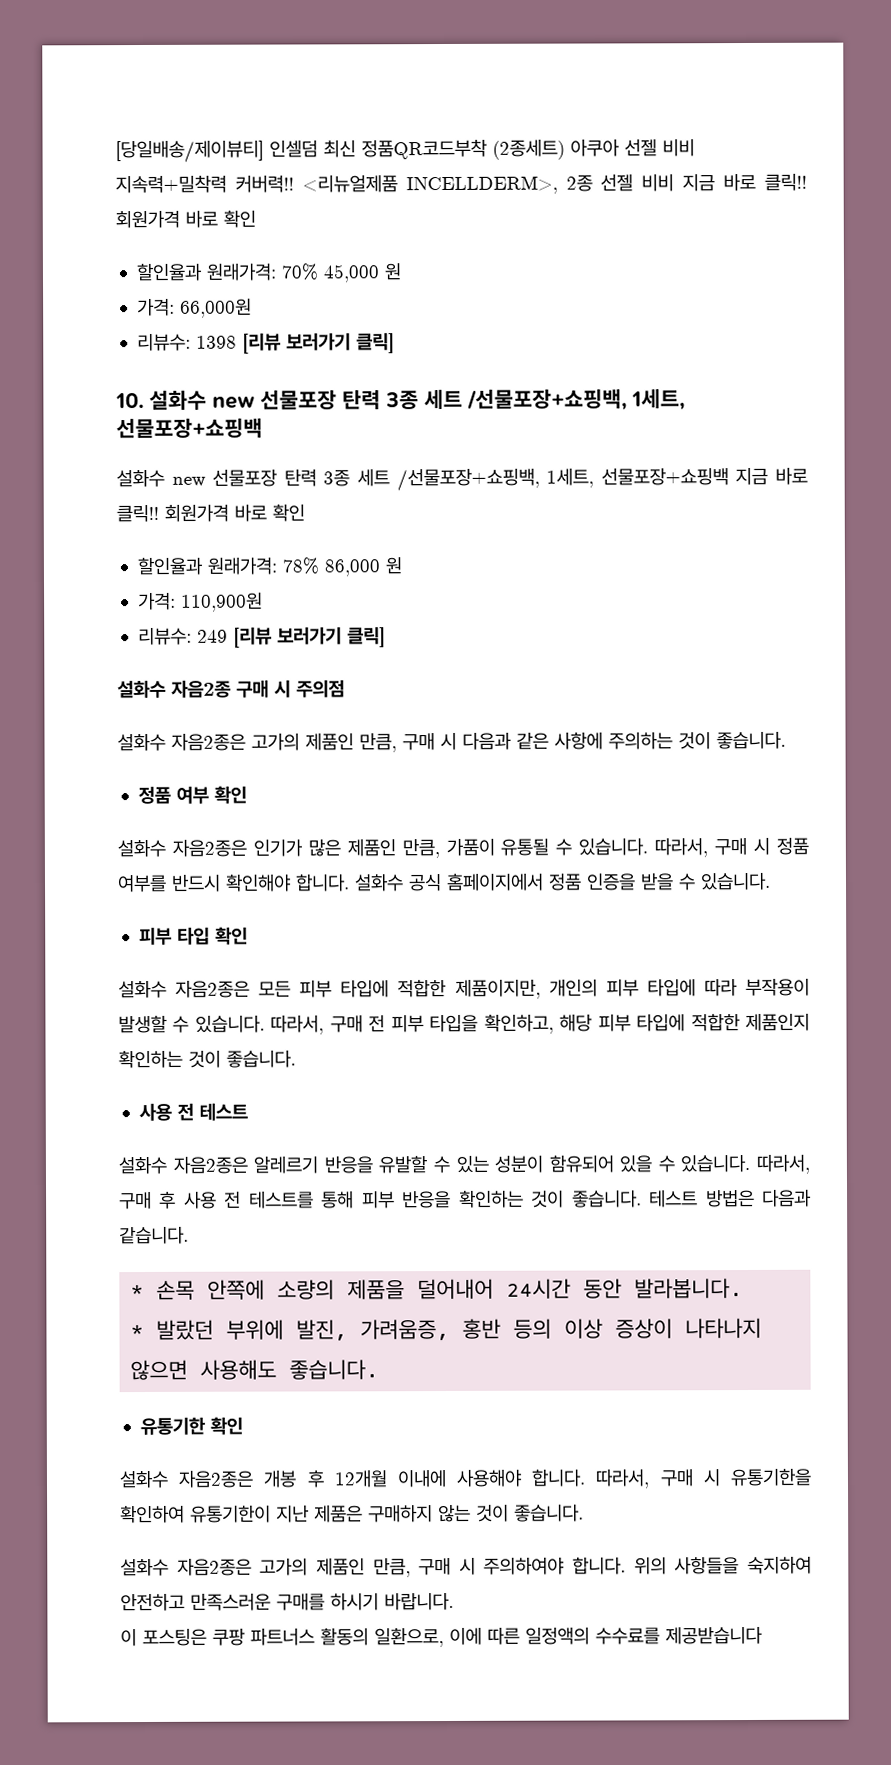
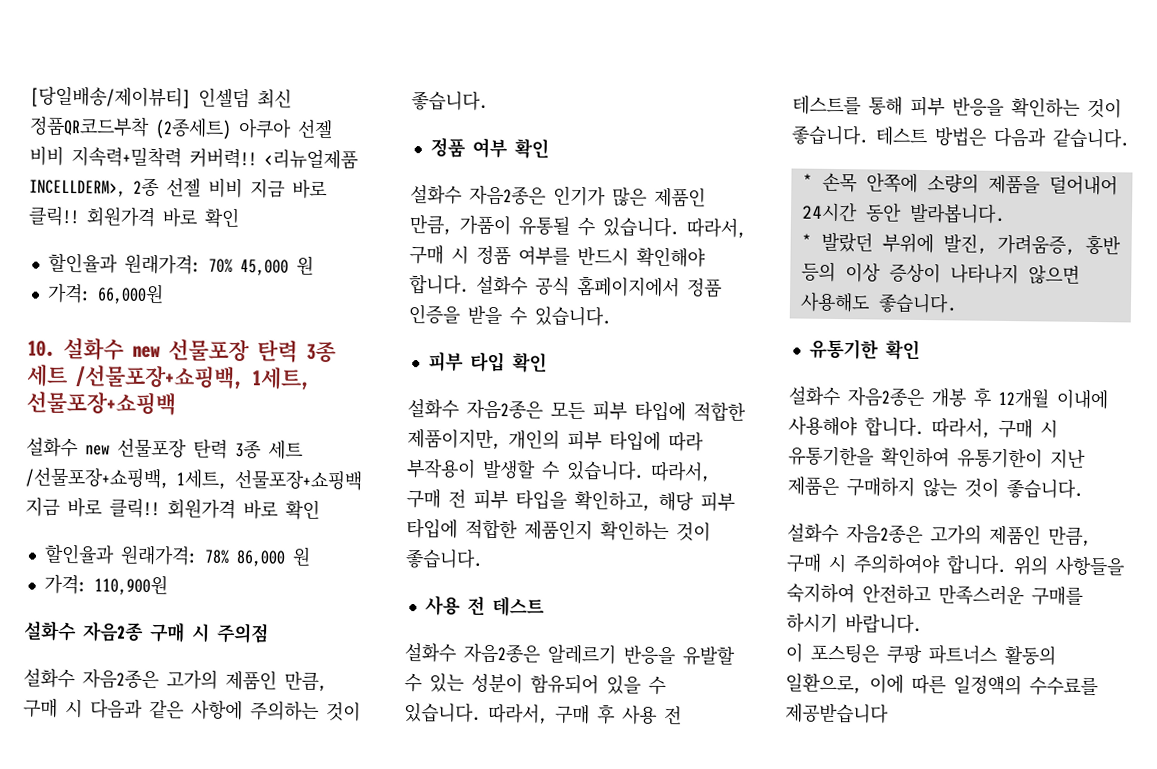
- 리뷰수: 1398 [리뷰 보러가기 클릭]
- 리뷰수: 249 [리뷰 보러가기 클릭]

